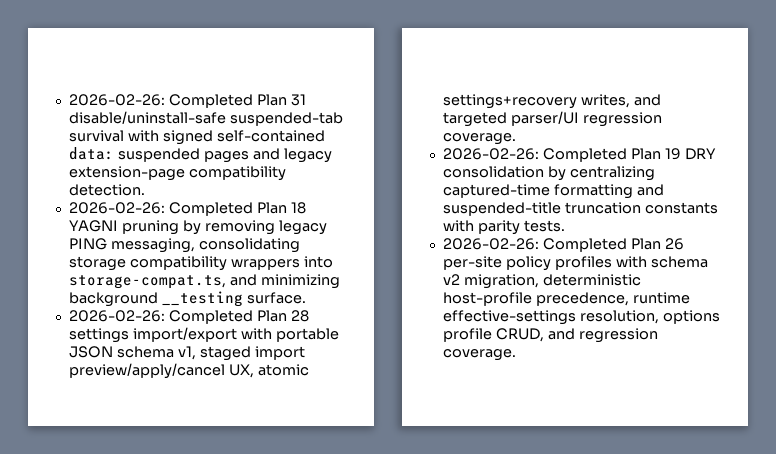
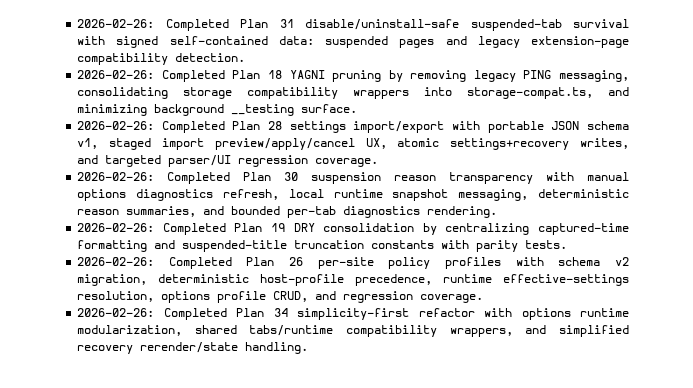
+ 2026-02-26: Completed Plan 30 suspension reason transparency with manual options diagnostics refresh, local runtime snapshot messaging, deterministic reason summaries, and bounded per-tab diagnostics rendering.
+ 2026-02-26: Completed Plan 34 simplicity-first refactor with options runtime modularization, shared tabs/runtime compatibility wrappers, and simplified recovery rerender/state handling.

